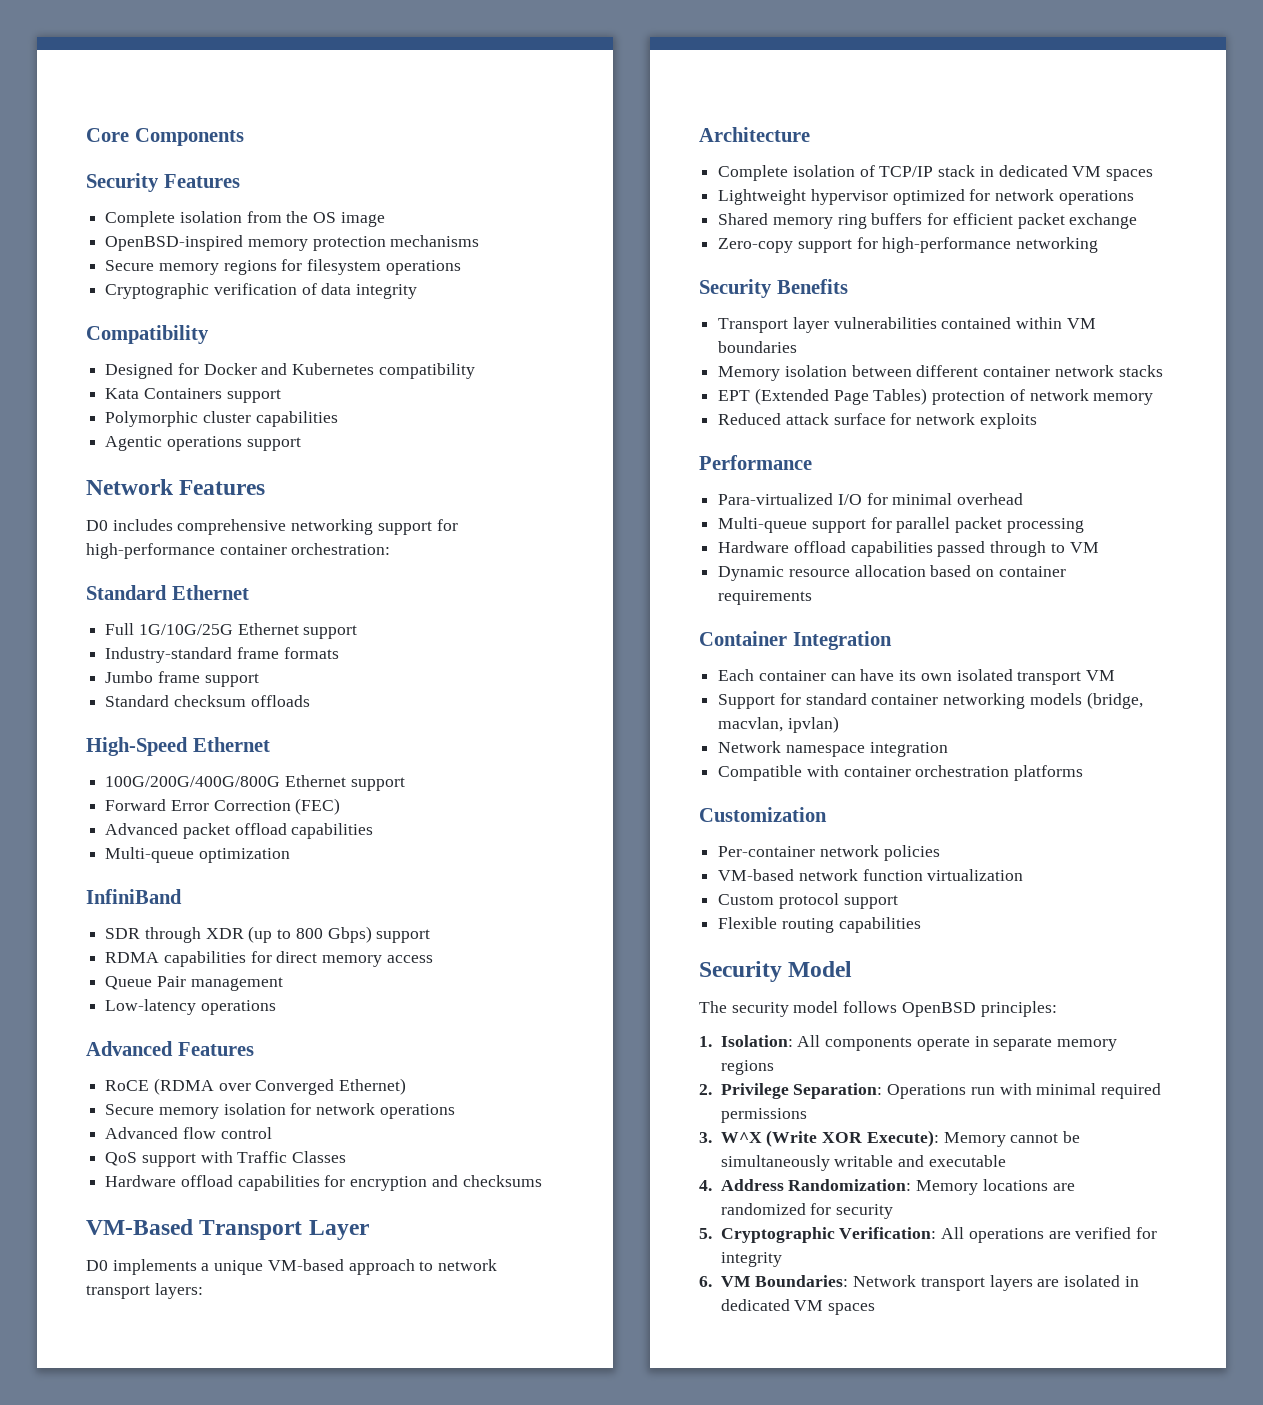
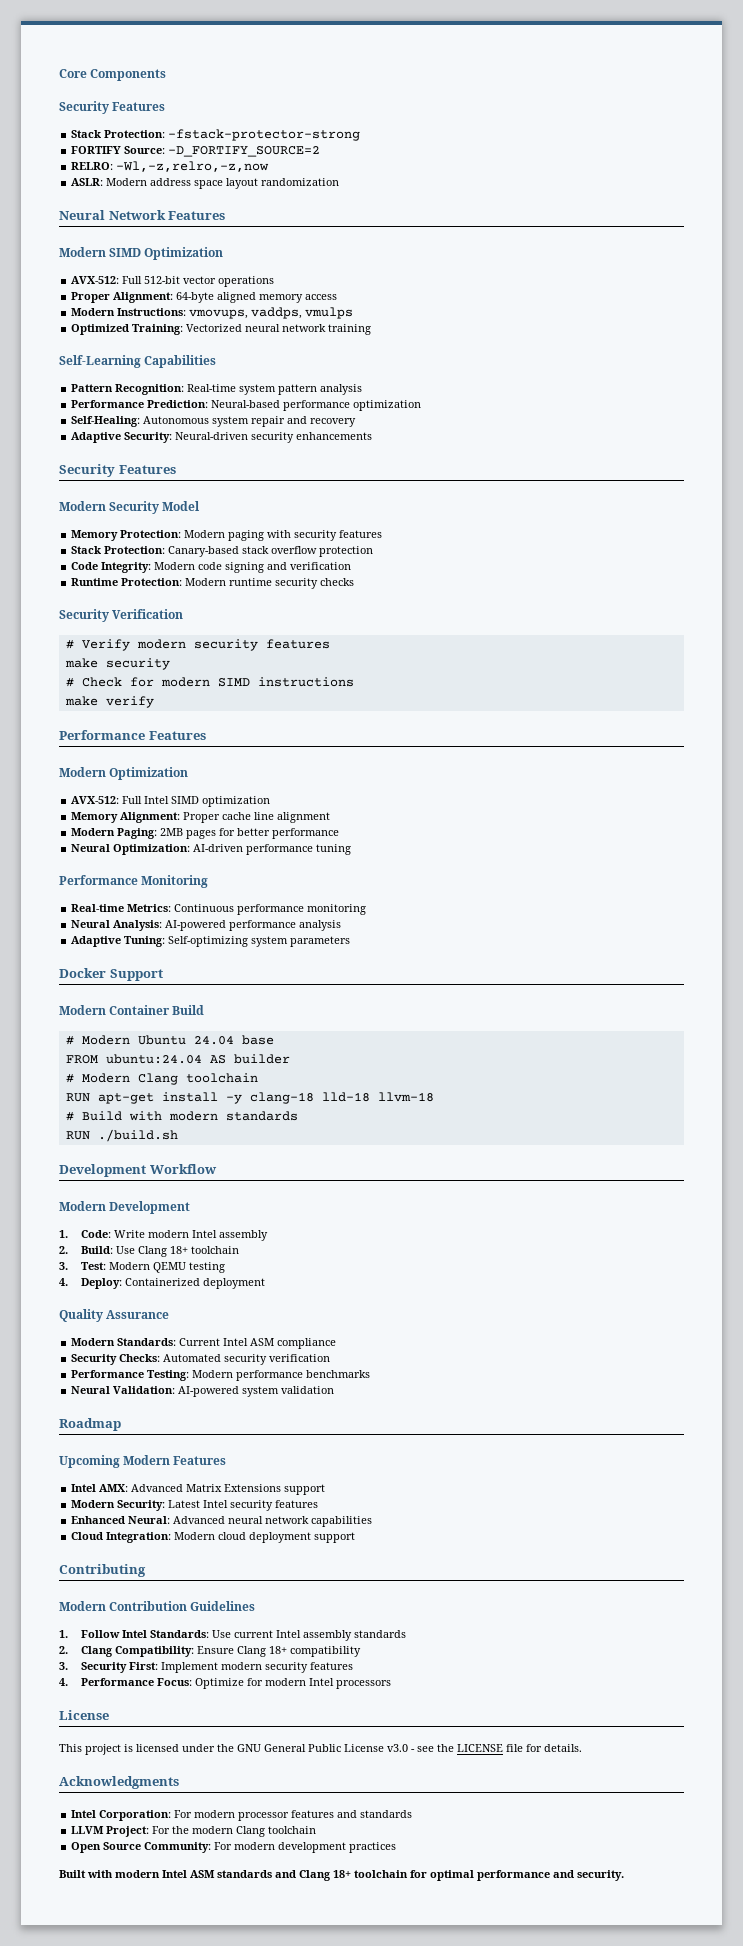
- Complete isolation from the OS image
- OpenBSD-inspired memory protection mechanisms
- Secure memory regions for filesystem operations
- Cryptographic verification of data integrity
- Compatibility
- Designed for Docker and Kubernetes compatibility
- Kata Containers support
- Polymorphic cluster capabilities
- Agentic operations support
- Network Features
- D0 includes comprehensive networking support for high-performance container orchestration:
- Standard Ethernet
- Full 1G/10G/25G Ethernet support
- Industry-standard frame formats
- Jumbo frame support
- Standard checksum offloads
- High-Speed Ethernet
- 100G/200G/400G/800G Ethernet support
- Forward Error Correction (FEC)
- Advanced packet offload capabilities
- Multi-queue optimization
- InfiniBand
- SDR through XDR (up to 800 Gbps) support
- RDMA capabilities for direct memory access
- Queue Pair management
- Low-latency operations
- Advanced Features
- RoCE (RDMA over Converged Ethernet)
- Secure memory isolation for network operations
- Advanced flow control
- QoS support with Traffic Classes
- Hardware offload capabilities for encryption and checksums
- VM-Based Transport Layer
- D0 implements a unique VM-based approach to network transport layers:
- Architecture
- Complete isolation of TCP/IP stack in dedicated VM spaces
- Lightweight hypervisor optimized for network operations
- Shared memory ring buffers for efficient packet exchange
- Zero-copy support for high-performance networking
- Security Benefits
- Transport layer vulnerabilities contained within VM boundaries
- Memory isolation between different container network stacks
- EPT (Extended Page Tables) protection of network memory
- Reduced attack surface for network exploits
- Performance
- Para-virtualized I/O for minimal overhead
- Multi-queue support for parallel packet processing
- Hardware offload capabilities passed through to VM
- Dynamic resource allocation based on container requirements
- Container Integration
- Each container can have its own isolated transport VM
- Support for standard container networking models (bridge, macvlan, ipvlan)
- Network namespace integration
- Compatible with container orchestration platforms
- Customization
- Per-container network policies
- VM-based network function virtualization
- Custom protocol support
- Flexible routing capabilities
- Security Model
- The security model follows OpenBSD principles:
- 1. Isolation: All components operate in separate memory regions
- 2. Privilege Separation: Operations run with minimal required permissions
- 3. W^X (Write XOR Execute): Memory cannot be simultaneously writable and executable
- 4. Address Randomization: Memory locations are randomized for security
- 5. Cryptographic Verification: All operations are verified for integrity
- 6. VM Boundaries: Network transport layers are isolated in dedicated VM spaces
+ Stack Protection: -fstack-protector-strong
+ FORTIFY Source: -D_FORTIFY_SOURCE=2
+ RELRO: -Wl,-z,relro,-z,now
+ ASLR: Modern address space layout randomization
+ Neural Network Features
+ Modern SIMD Optimization
+ AVX-512: Full 512-bit vector operations
+ Proper Alignment: 64-byte aligned memory access
+ Modern Instructions: vmovups, vaddps, vmulps
+ Optimized Training: Vectorized neural network training
+ Self-Learning Capabilities
+ Pattern Recognition: Real-time system pattern analysis
+ Performance Prediction: Neural-based performance optimization
+ Self-Healing: Autonomous system repair and recovery
+ Adaptive Security: Neural-driven security enhancements
+ Security Features
+ Modern Security Model
+ Memory Protection: Modern paging with security features
+ Stack Protection: Canary-based stack overflow protection
+ Code Integrity: Modern code signing and verification
+ Runtime Protection: Modern runtime security checks
+ Security Verification
+ # Verify modern security features
+ make security
+ # Check for modern SIMD instructions
+ make verify
+ Performance Features
+ Modern Optimization
+ AVX-512: Full Intel SIMD optimization
+ Memory Alignment: Proper cache line alignment
+ Modern Paging: 2MB pages for better performance
+ Neural Optimization: AI-driven performance tuning
+ Performance Monitoring
+ Real-time Metrics: Continuous performance monitoring
+ Neural Analysis: AI-powered performance analysis
+ Adaptive Tuning: Self-optimizing system parameters
+ Docker Support
+ Modern Container Build
+ # Modern Ubuntu 24.04 base
+ FROM ubuntu:24.04 AS builder
+ # Modern Clang toolchain
+ RUN apt-get install -y clang-18 lld-18 llvm-18
+ # Build with modern standards
+ RUN ./build.sh
+ Development Workflow
+ Modern Development
+ 1. Code: Write modern Intel assembly
+ 2. Build: Use Clang 18+ toolchain
+ 3. Test: Modern QEMU testing
+ 4. Deploy: Containerized deployment
+ Quality Assurance
+ Modern Standards: Current Intel ASM compliance
+ Security Checks: Automated security verification
+ Performance Testing: Modern performance benchmarks
+ Neural Validation: AI-powered system validation
+ Roadmap
+ Upcoming Modern Features
+ Intel AMX: Advanced Matrix Extensions support
+ Modern Security: Latest Intel security features
+ Enhanced Neural: Advanced neural network capabilities
+ Cloud Integration: Modern cloud deployment support
+ Contributing
+ Modern Contribution Guidelines
+ 1. Follow Intel Standards: Use current Intel assembly standards
+ 2. Clang Compatibility: Ensure Clang 18+ compatibility
+ 3. Security First: Implement modern security features
+ 4. Performance Focus: Optimize for modern Intel processors
+ License
+ This project is licensed under the GNU General Public License v3.0 - see the LICENSE file for details.
+ Acknowledgments
+ Intel Corporation: For modern processor features and standards
+ LLVM Project: For the modern Clang toolchain
+ Open Source Community: For modern development practices
+ Built with modern Intel ASM standards and Clang 18+ toolchain for optimal performance and security.

